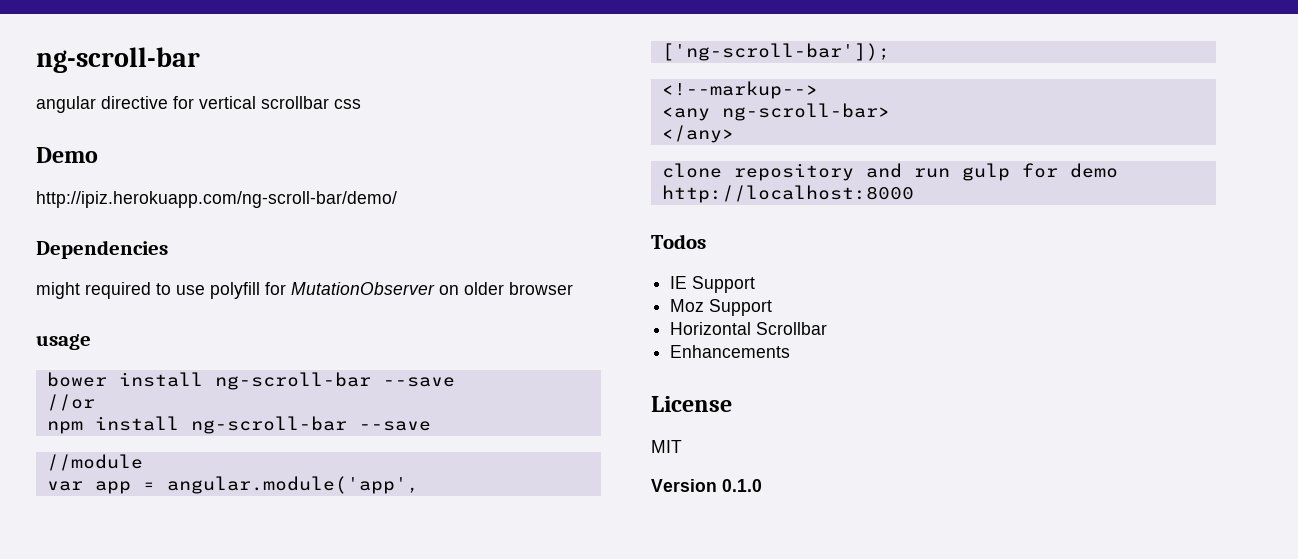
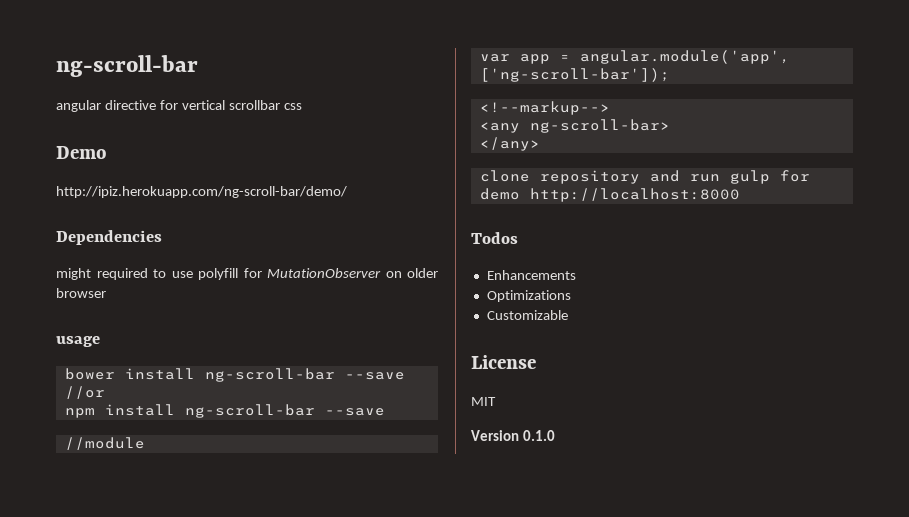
- IE Support
- Moz Support
- Horizontal Scrollbar
  Enhancements
+ Optimizations
+ Customizable

